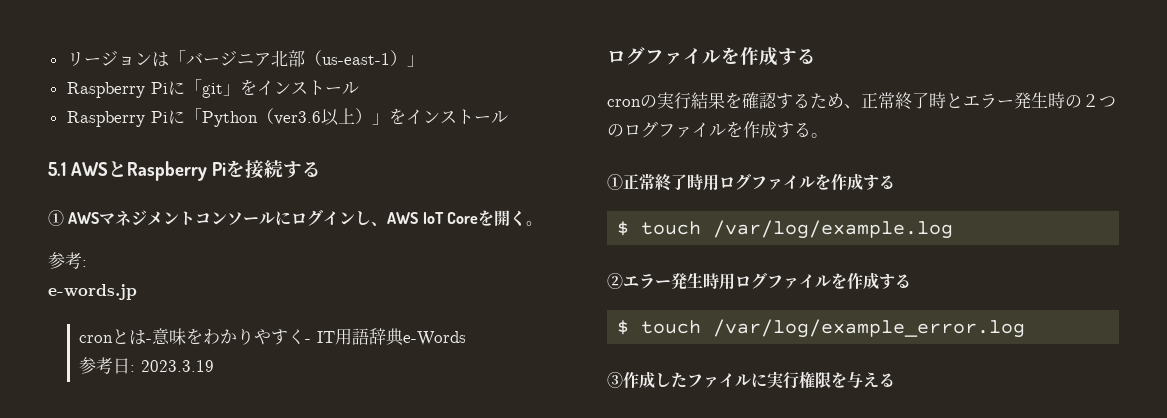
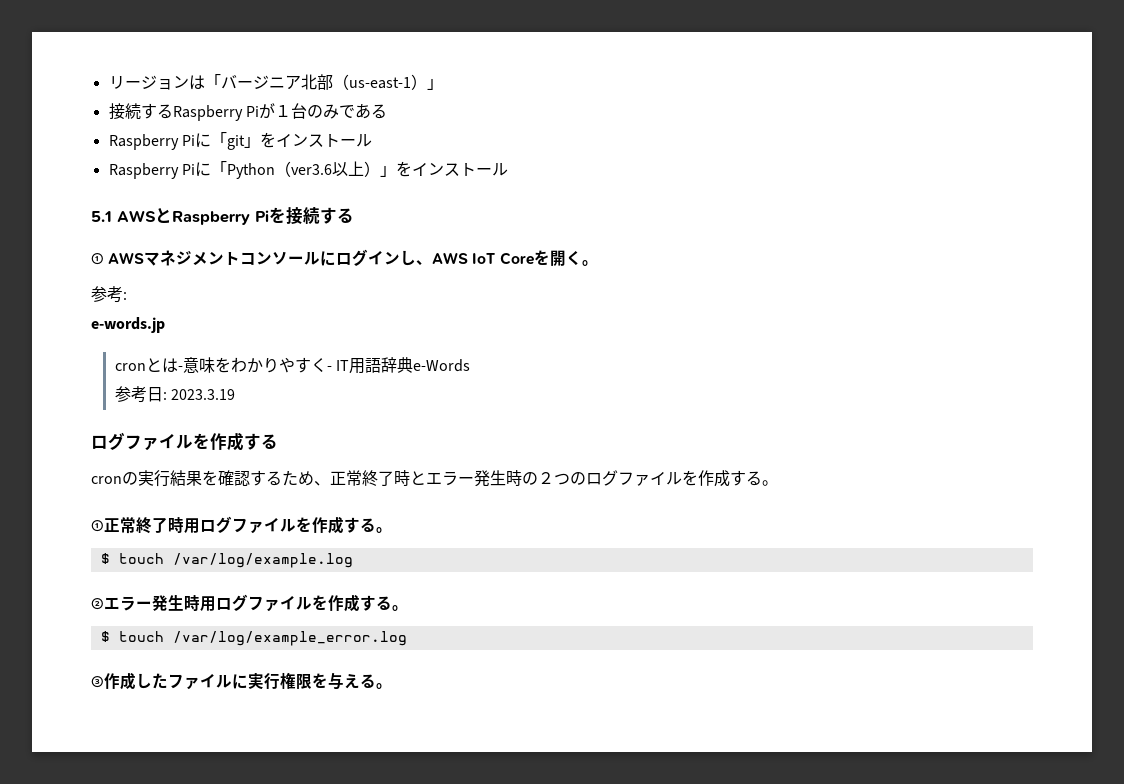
+ 接続するRaspberry Piが１台のみである
- ①正常終了時用ログファイルを作成する
+ ①正常終了時用ログファイルを作成する。
- ②エラー発生時用ログファイルを作成する
+ ②エラー発生時用ログファイルを作成する。
- ③作成したファイルに実行権限を与える
+ ③作成したファイルに実行権限を与える。

